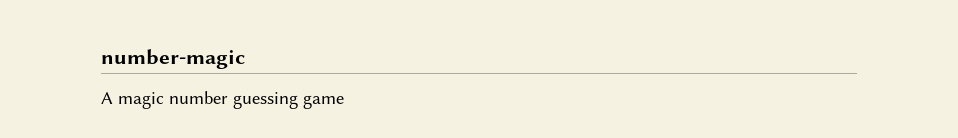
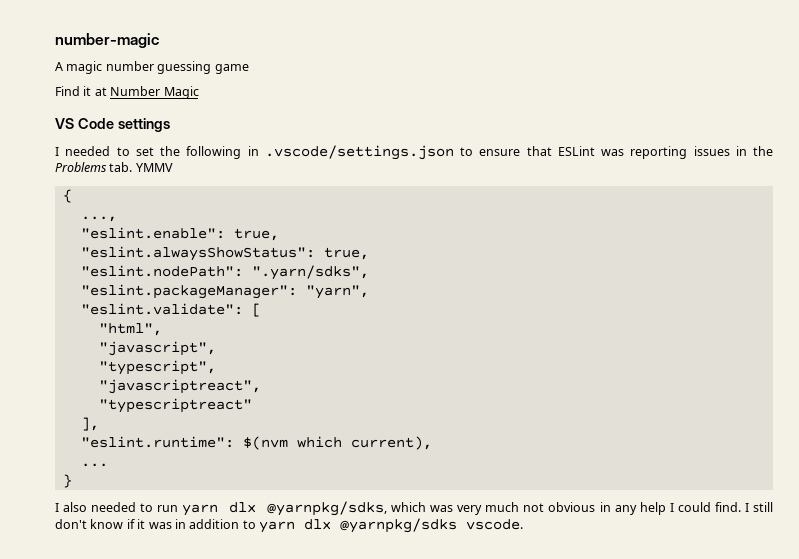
+ Find it at Number Magic
+ VS Code settings
+ I needed to set the following in .vscode/settings.json to ensure that ESLint was reporting issues in the Problems tab. YMMV
+ {
+ ...,
+ "eslint.enable": true,
+ "eslint.alwaysShowStatus": true,
+ "eslint.nodePath": ".yarn/sdks",
+ "eslint.packageManager": "yarn",
+ "eslint.validate": [
+ "html",
+ "javascript",
+ "typescript",
+ "javascriptreact",
+ "typescriptreact"
+ ],
+ "eslint.runtime": $(nvm which current),
+ ...
+ }
+ I also needed to run yarn dlx @yarnpkg/sdks, which was very much not obvious in any help I could find. I still don't know if it was in addition to yarn dlx @yarnpkg/sdks vscode.

